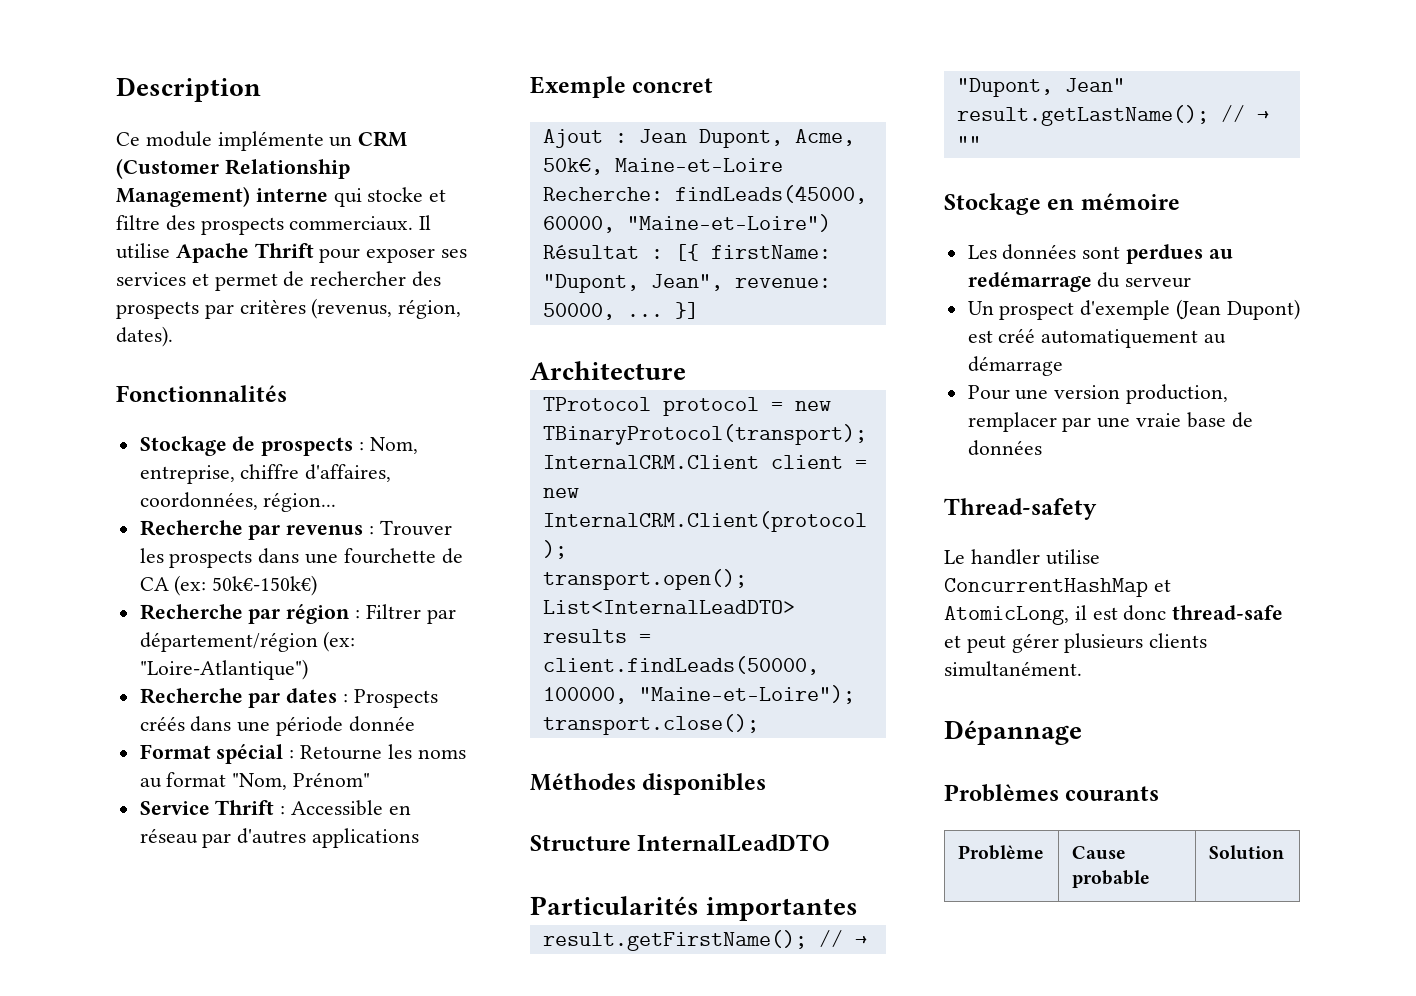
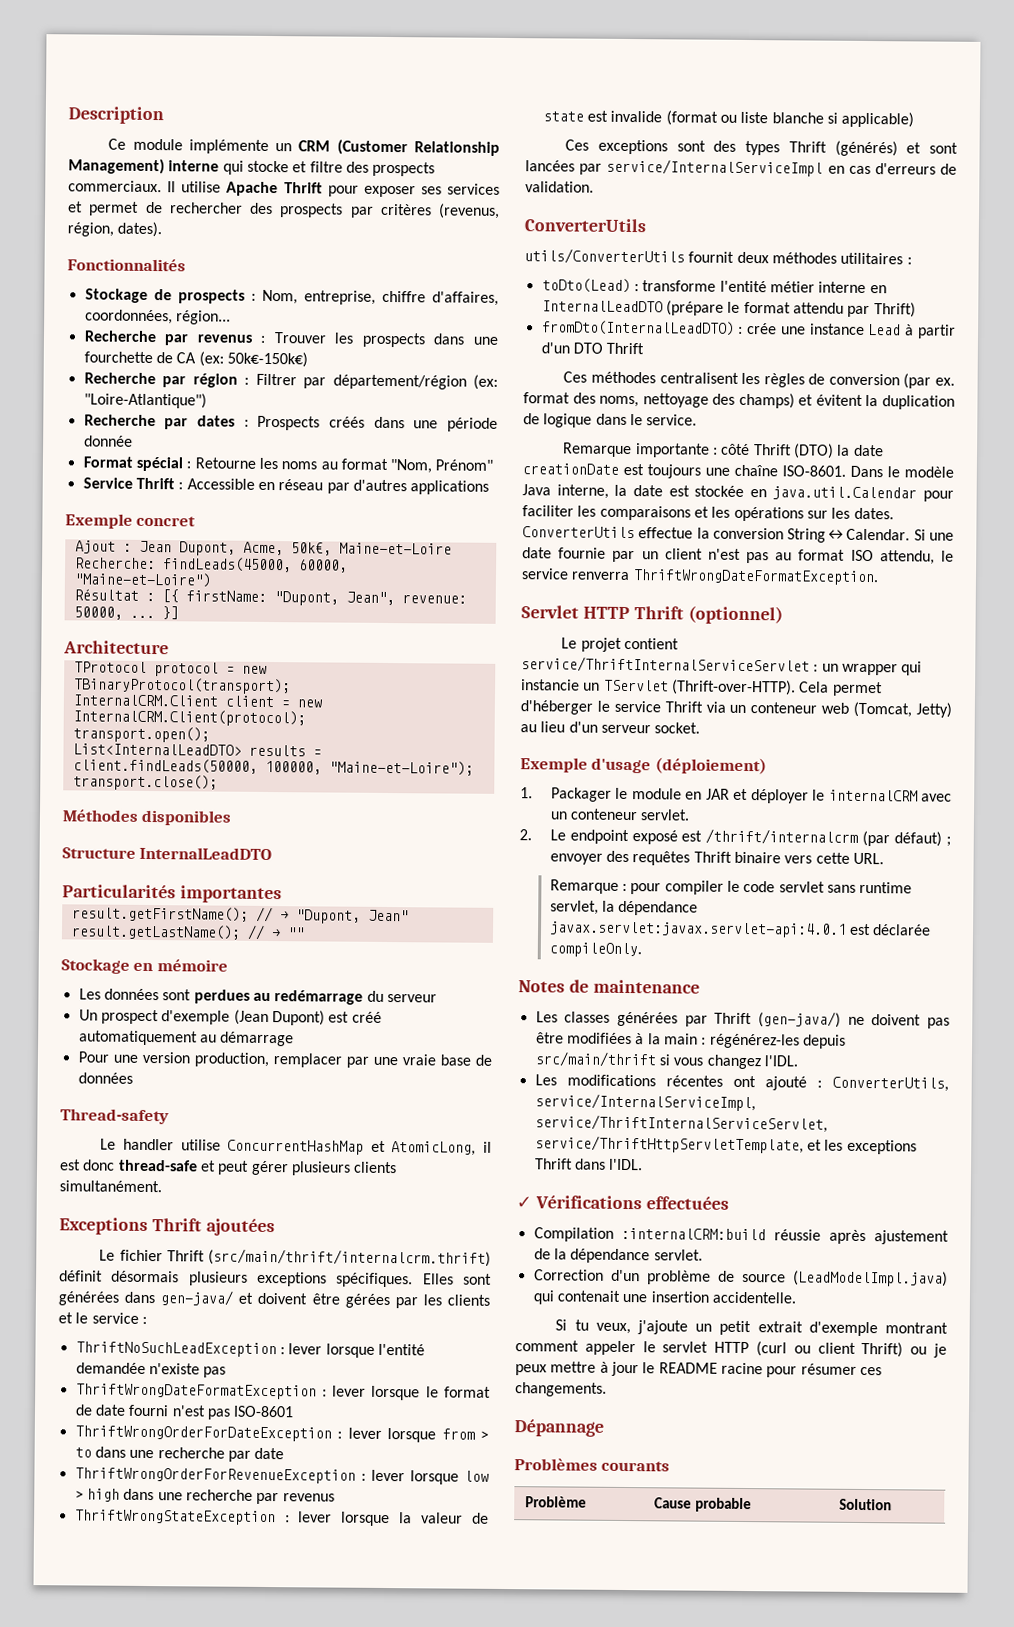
+ Exceptions Thrift ajoutées
+ Le fichier Thrift (src/main/thrift/internalcrm.thrift) définit désormais plusieurs exceptions spécifiques. Elles sont générées dans gen-java/ et doivent être gérées par les clients et le service :
+ ThriftNoSuchLeadException : lever lorsque l'entité demandée n'existe pas
+ ThriftWrongDateFormatException : lever lorsque le format de date fourni n'est pas ISO-8601
+ ThriftWrongOrderForDateException : lever lorsque from > to dans une recherche par date
+ ThriftWrongOrderForRevenueException : lever lorsque low > high dans une recherche par revenus
+ ThriftWrongStateException : lever lorsque la valeur de state est invalide (format ou liste blanche si applicable)
+ Ces exceptions sont des types Thrift (générés) et sont lancées par service/InternalServiceImpl en cas d'erreurs de validation.
+ ConverterUtils
+ utils/ConverterUtils fournit deux méthodes utilitaires :
+ toDto(Lead) : transforme l'entité métier interne en InternalLeadDTO (prépare le format attendu par Thrift)
+ fromDto(InternalLeadDTO) : crée une instance Lead à partir d'un DTO Thrift
+ Ces méthodes centralisent les règles de conversion (par ex. format des noms, nettoyage des champs) et évitent la duplication de logique dans le service.
+ Remarque importante : côté Thrift (DTO) la date creationDate est toujours une chaîne ISO-8601. Dans le modèle Java interne, la date est stockée en java.util.Calendar pour faciliter les comparaisons et les opérations sur les dates. ConverterUtils effectue la conversion String↔Calendar. Si une date fournie par un client n'est pas au format ISO attendu, le service renverra ThriftWrongDateFormatException.
+ Servlet HTTP Thrift (optionnel)
+ Le projet contient service/ThriftInternalServiceServlet : un wrapper qui instancie un TServlet (Thrift-over-HTTP). Cela permet d'héberger le service Thrift via un conteneur web (Tomcat, Jetty) au lieu d'un serveur socket.
+ Exemple d'usage (déploiement)
+ 1. Packager le module en JAR et déployer le internalCRM avec un conteneur servlet.
+ 2. Le endpoint exposé est /thrift/internalcrm (par défaut) ; envoyer des requêtes Thrift binaire vers cette URL.
+ Remarque : pour compiler le code servlet sans runtime servlet, la dépendance javax.servlet:javax.servlet-api:4.0.1 est déclarée compileOnly.
+ Notes de maintenance
+ Les classes générées par Thrift (gen-java/) ne doivent pas être modifiées à la main : régénérez-les depuis src/main/thrift si vous changez l'IDL.
+ Les modifications récentes ont ajouté : ConverterUtils, service/InternalServiceImpl, service/ThriftInternalServiceServlet, service/ThriftHttpServletTemplate, et les exceptions Thrift dans l'IDL.
+ ✓ Vérifications effectuées
+ Compilation :internalCRM:build réussie après ajustement de la dépendance servlet.
+ Correction d'un problème de source (LeadModelImpl.java) qui contenait une insertion accidentelle.
+ Si tu veux, j'ajoute un petit extrait d'exemple montrant comment appeler le servlet HTTP (curl ou client Thrift) ou je peux mettre à jour le README racine pour résumer ces changements.

